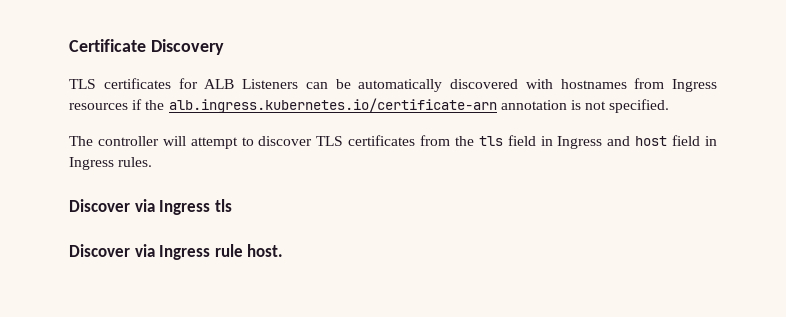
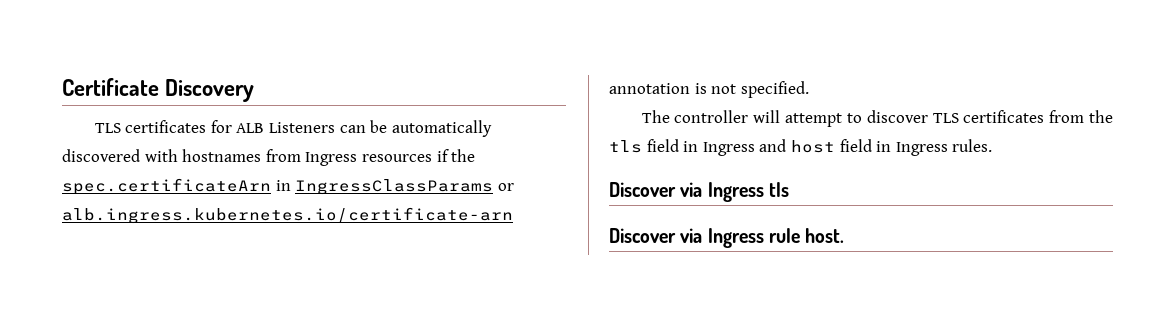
- TLS certificates for ALB Listeners can be automatically discovered with hostnames from Ingress resources if the alb.ingress.kubernetes.io/certificate-arn annotation is not specified.
+ TLS certificates for ALB Listeners can be automatically discovered with hostnames from Ingress resources if the spec.certificateArn in IngressClassParams or alb.ingress.kubernetes.io/certificate-arn annotation is not specified.

